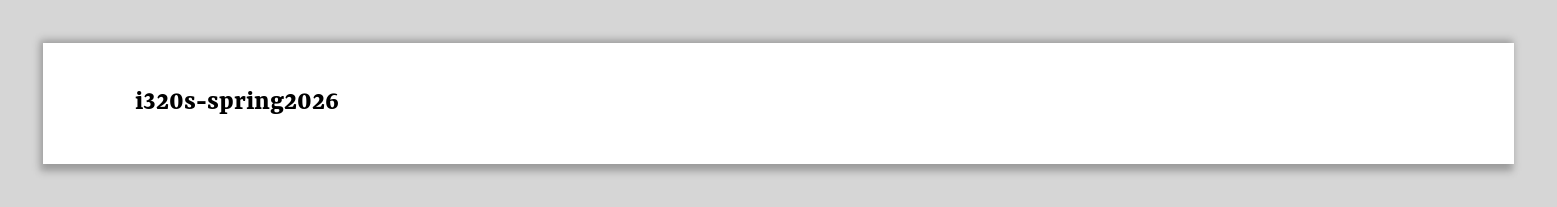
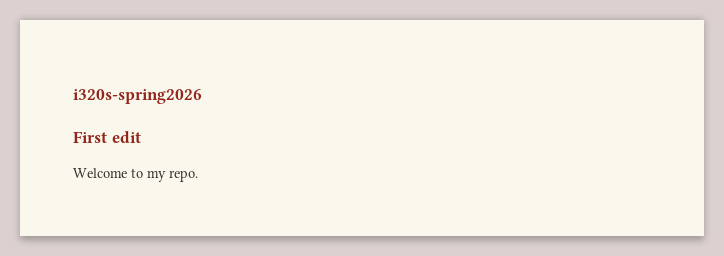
+ First edit
+ Welcome to my repo.

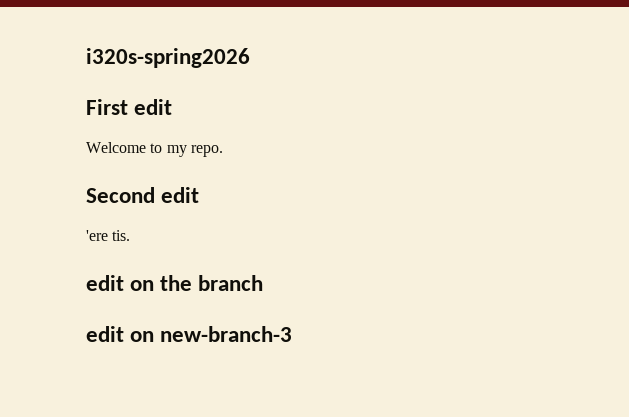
+ Second edit
+ 'ere tis.
+ edit on the branch
+ edit on new-branch-3

